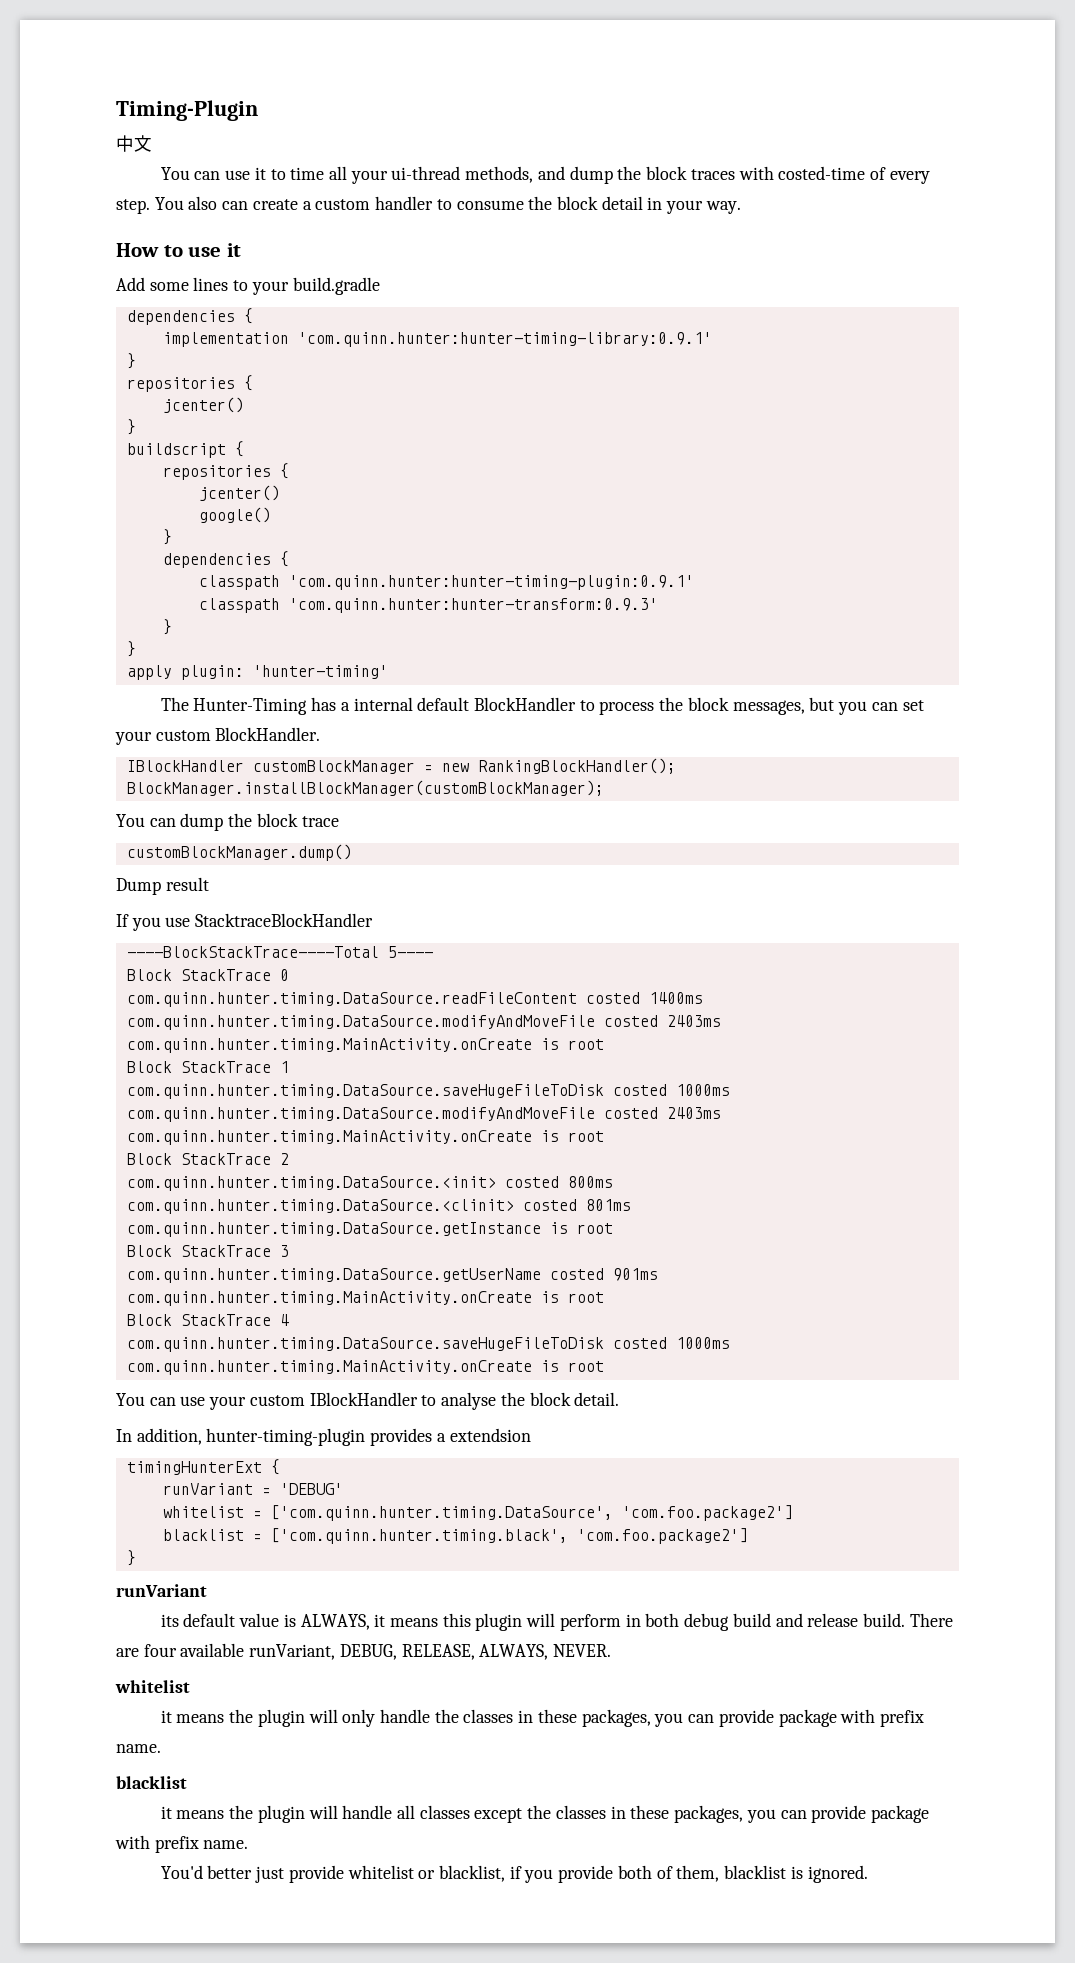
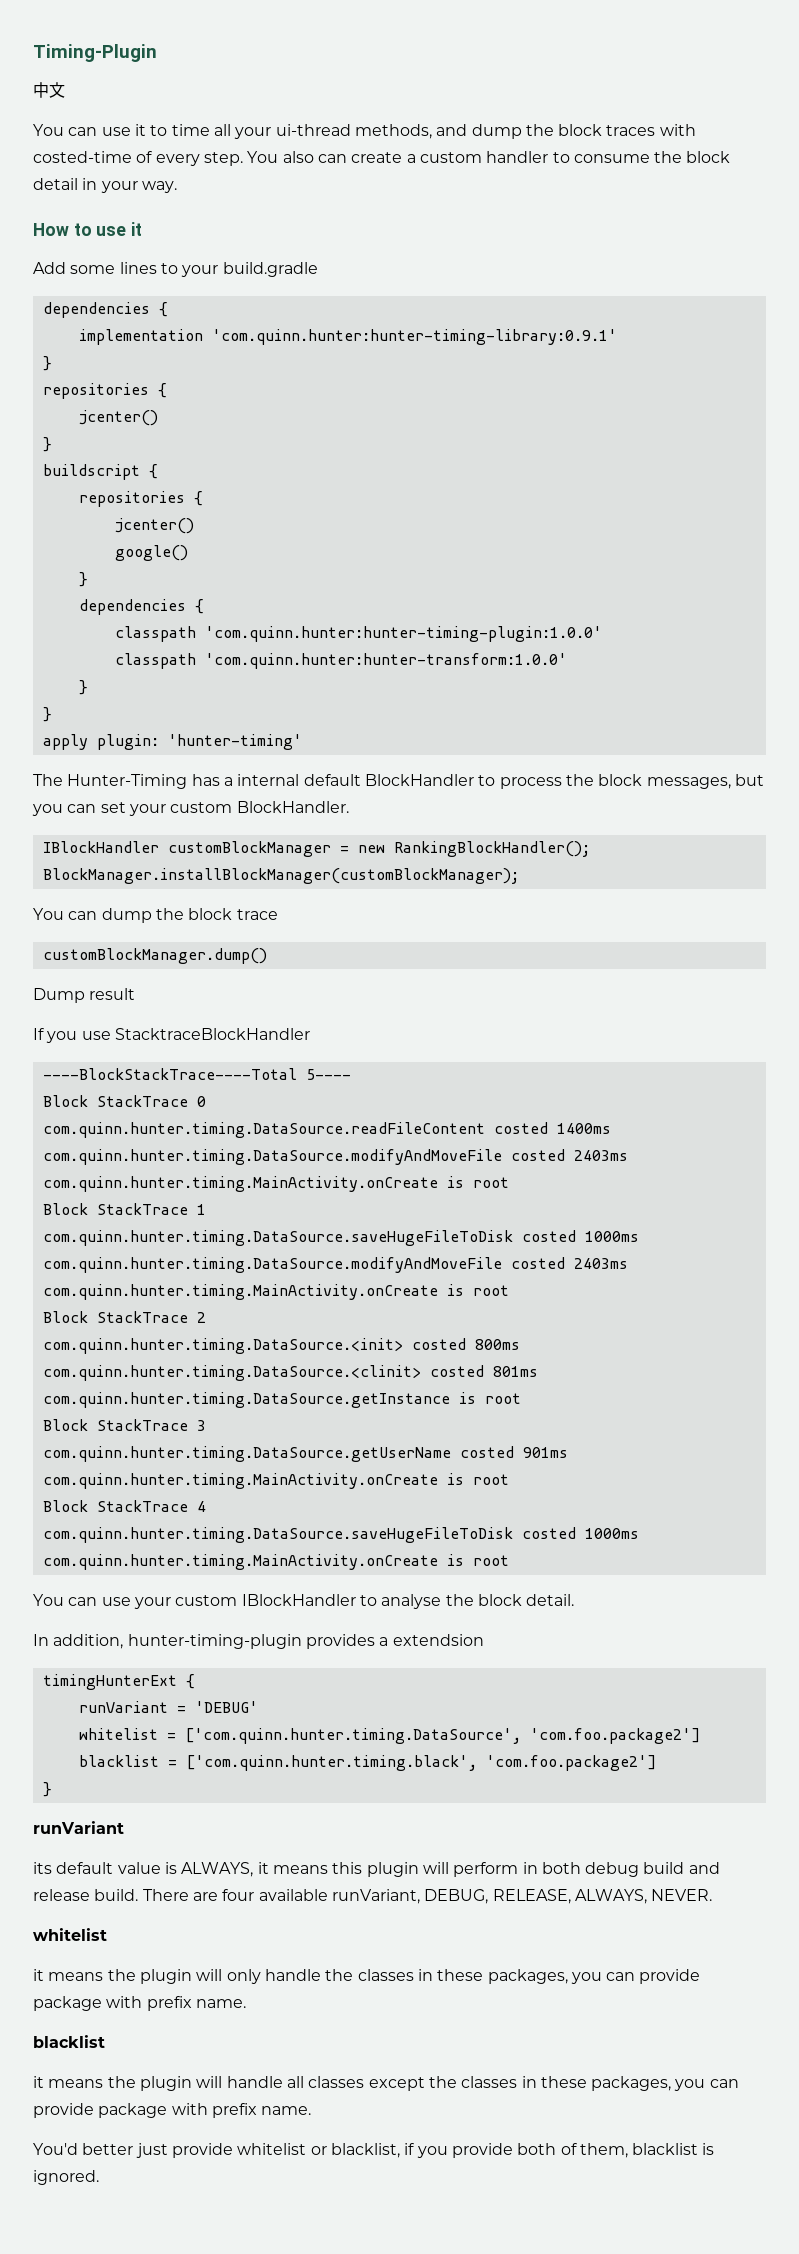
- classpath 'com.quinn.hunter:hunter-timing-plugin:0.9.1'
- classpath 'com.quinn.hunter:hunter-transform:0.9.3'
+ classpath 'com.quinn.hunter:hunter-timing-plugin:1.0.0'
+ classpath 'com.quinn.hunter:hunter-transform:1.0.0'

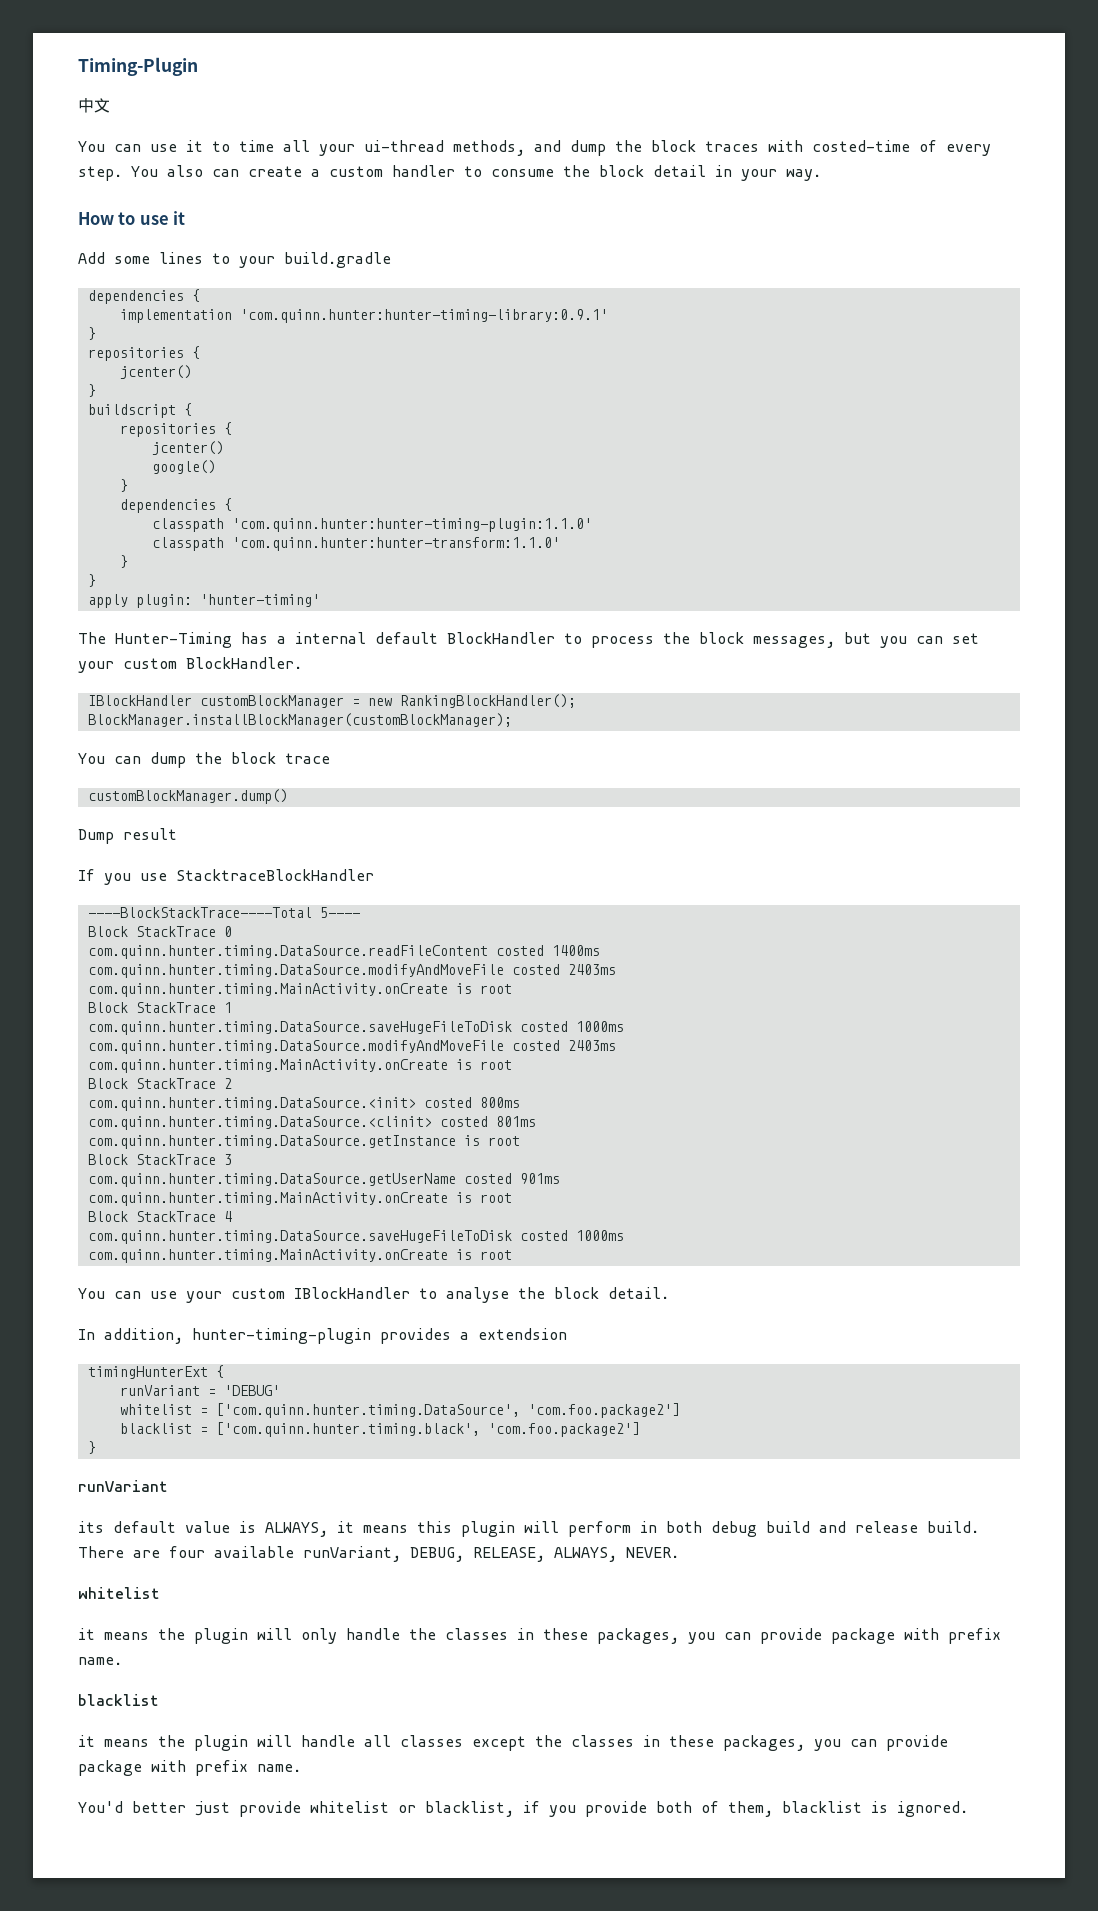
- classpath 'com.quinn.hunter:hunter-timing-plugin:1.0.0'
- classpath 'com.quinn.hunter:hunter-transform:1.0.0'
+ classpath 'com.quinn.hunter:hunter-timing-plugin:1.1.0'
+ classpath 'com.quinn.hunter:hunter-transform:1.1.0'

